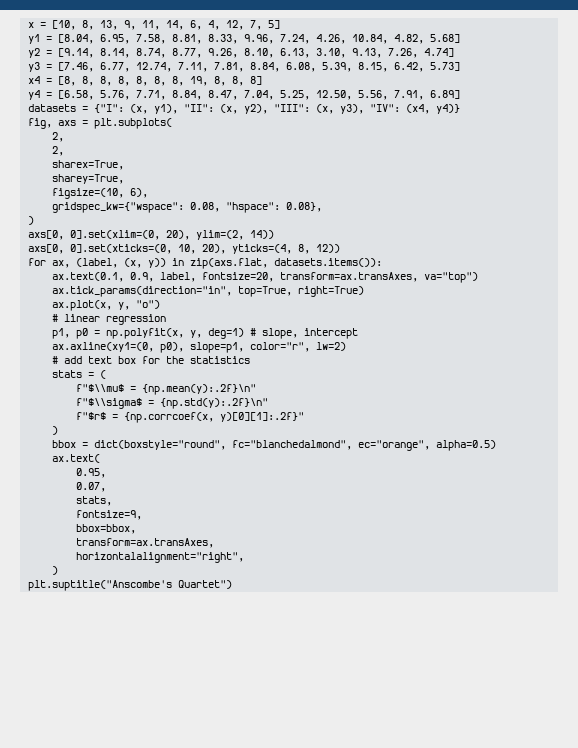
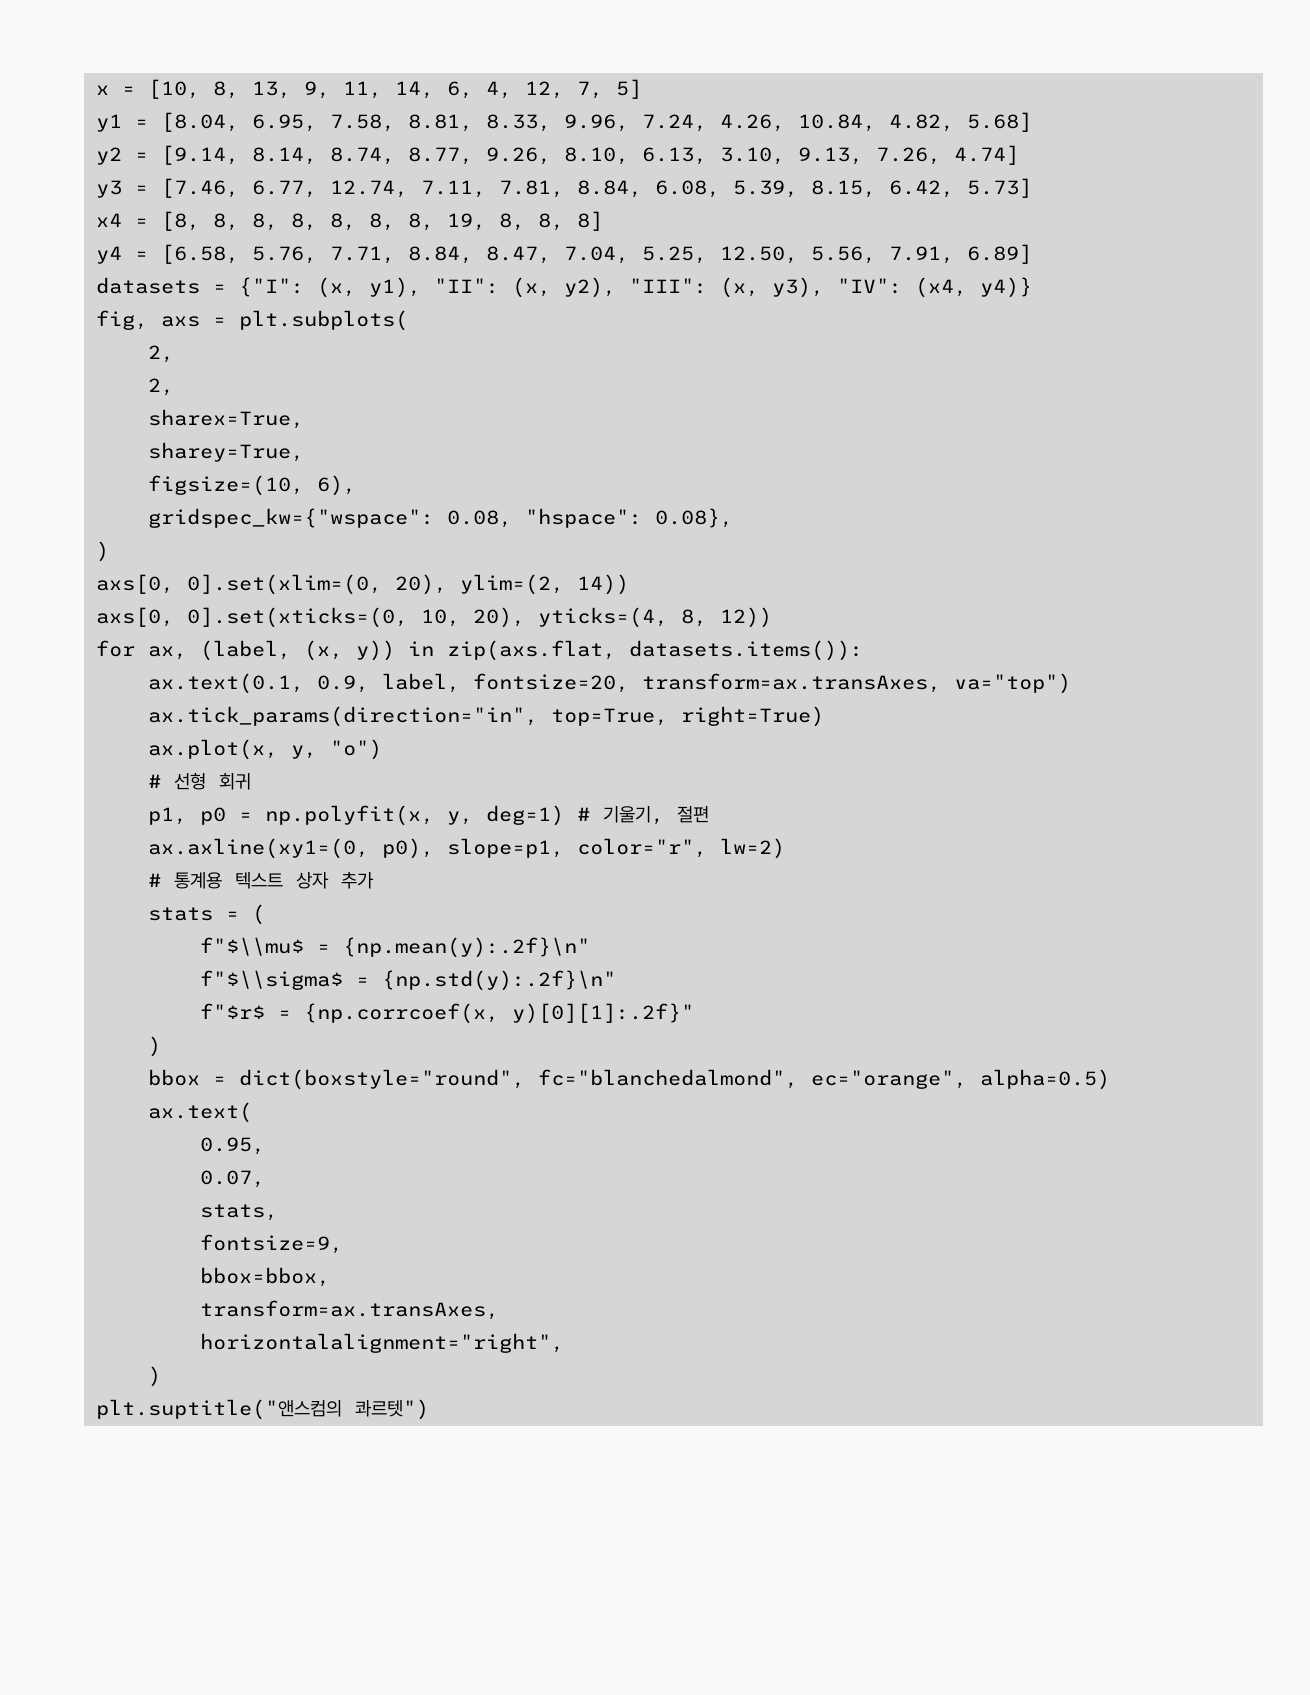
- # linear regression
+ # 선형 회귀
- p1, p0 = np.polyfit(x, y, deg=1) # slope, intercept
+ p1, p0 = np.polyfit(x, y, deg=1) # 기울기, 절편
- # add text box for the statistics
+ # 통계용 텍스트 상자 추가
- plt.suptitle("Anscombe's Quartet")
+ plt.suptitle("앤스컴의 콰르텟")

